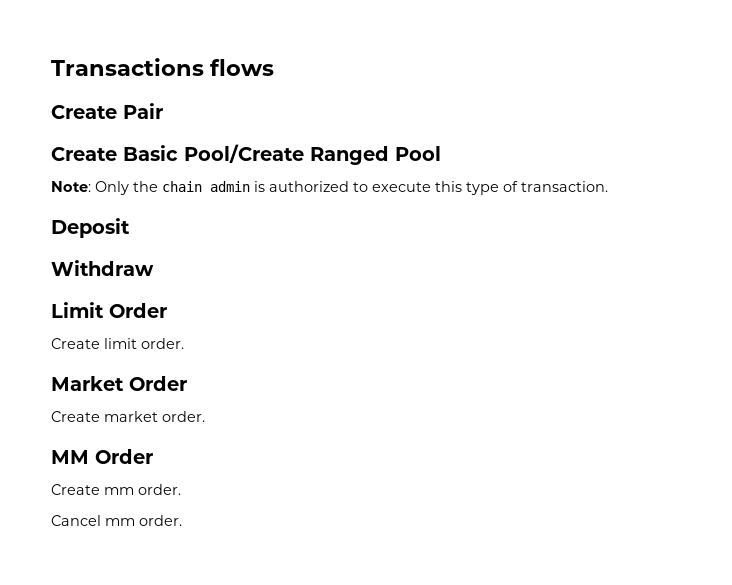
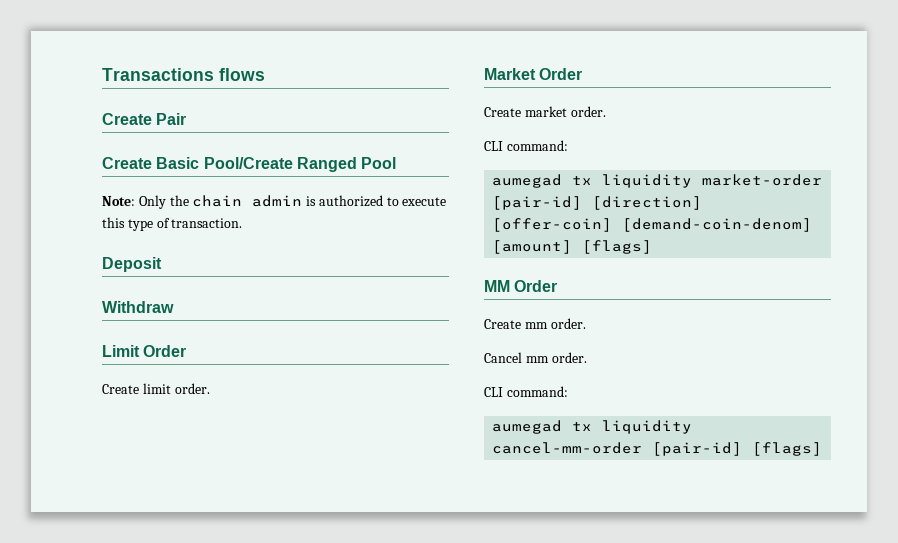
  Create market order.
+ CLI command:
+ aumegad tx liquidity market-order [pair-id] [direction] [offer-coin] [demand-coin-denom] [amount] [flags]
  Cancel mm order.
+ CLI command:
+ aumegad tx liquidity cancel-mm-order [pair-id] [flags]

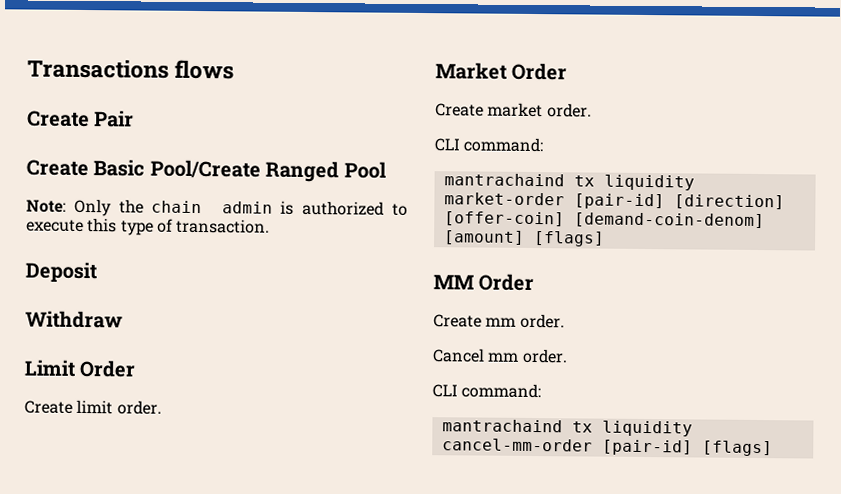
- aumegad tx liquidity market-order [pair-id] [direction] [offer-coin] [demand-coin-denom] [amount] [flags]
+ mantrachaind tx liquidity market-order [pair-id] [direction] [offer-coin] [demand-coin-denom] [amount] [flags]
- aumegad tx liquidity cancel-mm-order [pair-id] [flags]
+ mantrachaind tx liquidity cancel-mm-order [pair-id] [flags]

